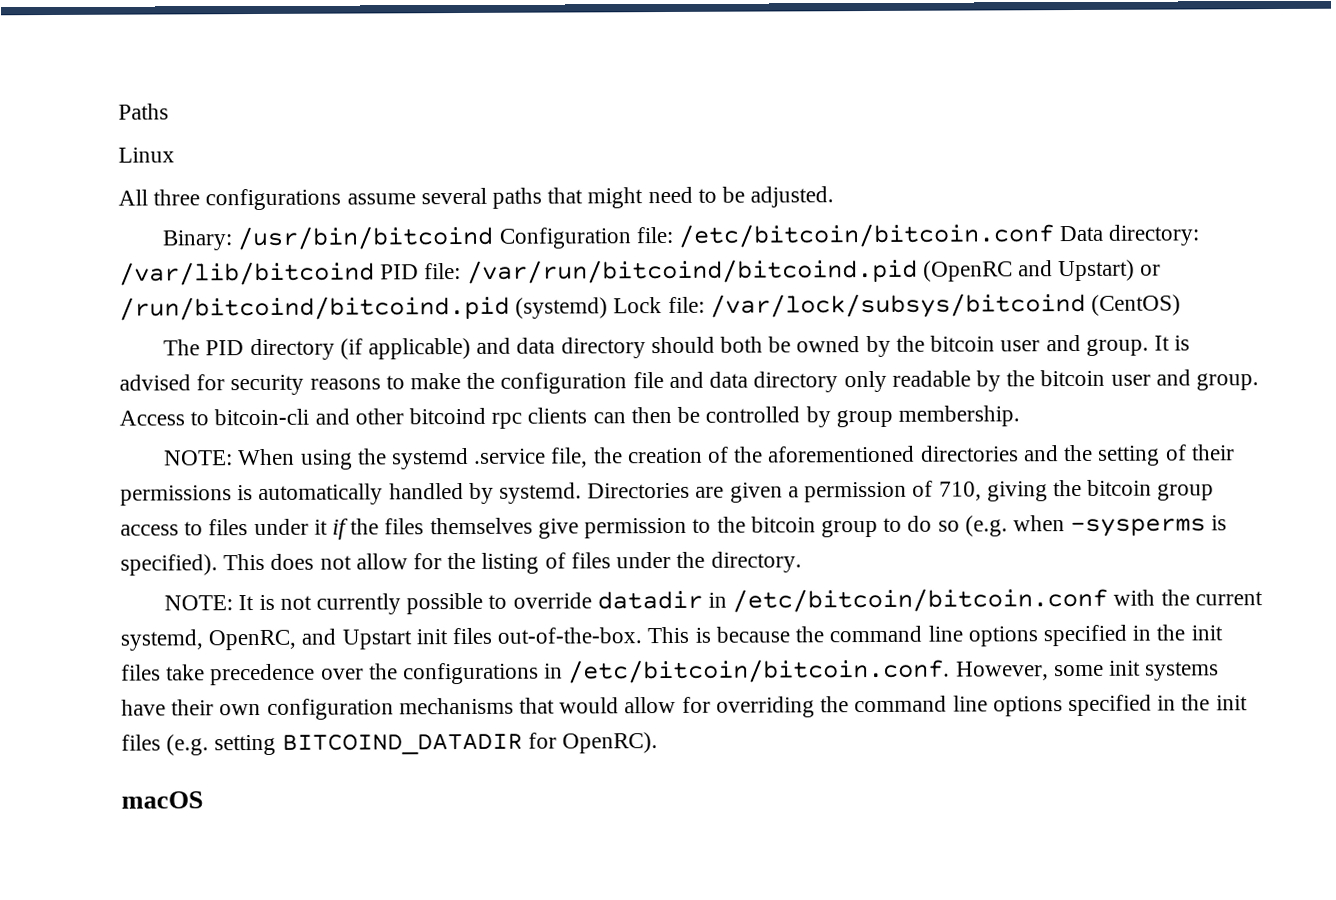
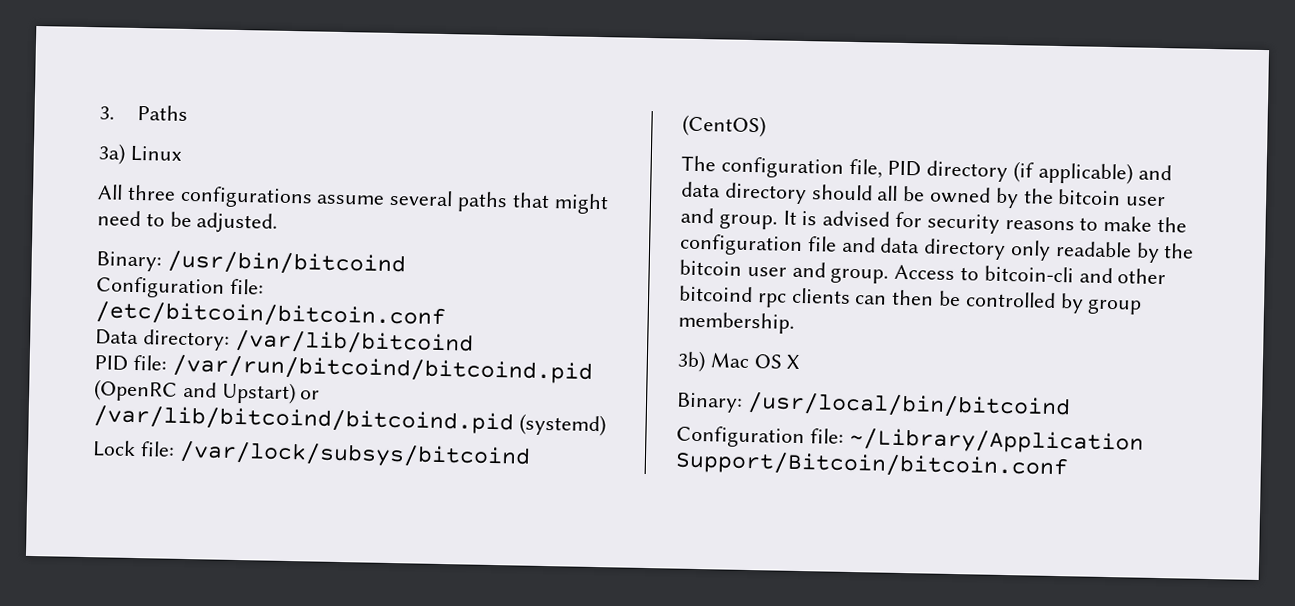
- Paths
+ 3. Paths
- Linux
+ 3a) Linux
- Binary: /usr/bin/bitcoind Configuration file: /etc/bitcoin/bitcoin.conf Data directory: /var/lib/bitcoind PID file: /var/run/bitcoind/bitcoind.pid (OpenRC and Upstart) or /run/bitcoind/bitcoind.pid (systemd) Lock file: /var/lock/subsys/bitcoind (CentOS)
+ Binary: /usr/bin/bitcoind
+ Configuration file: /etc/bitcoin/bitcoin.conf
+ Data directory: /var/lib/bitcoind
+ PID file: /var/run/bitcoind/bitcoind.pid (OpenRC and Upstart) or /var/lib/bitcoind/bitcoind.pid (systemd)
+ Lock file: /var/lock/subsys/bitcoind (CentOS)
- The PID directory (if applicable) and data directory should both be owned by the bitcoin user and group.
+ The configuration file, PID directory (if applicable) and data directory should all be owned by the bitcoin user and group.
- NOTE: When using the systemd .service file, the creation of the aforementioned directories and the setting of their permissions is automatically handled by systemd. Directories are given a permission of 710, giving the bitcoin group access to files under it if the files themselves give permission to the bitcoin group to do so (e.g. when -sysperms is specified). This does not allow for the listing of files under the directory.
- NOTE: It is not currently possible to override datadir in /etc/bitcoin/bitcoin.conf with the current systemd, OpenRC, and Upstart init files out-of-the-box. This is because the command line options specified in the init files take precedence over the configurations in /etc/bitcoin/bitcoin.conf. However, some init systems have their own configuration mechanisms that would allow for overriding the command line options specified in the init files (e.g. setting BITCOIND_DATADIR for OpenRC).
- macOS
+ 3b) Mac OS X
+ Binary: /usr/local/bin/bitcoind
+ Configuration file: ~/Library/Application Support/Bitcoin/bitcoin.conf

